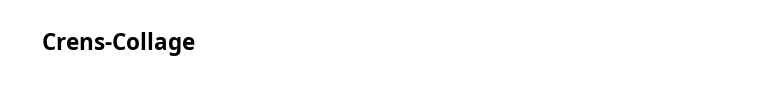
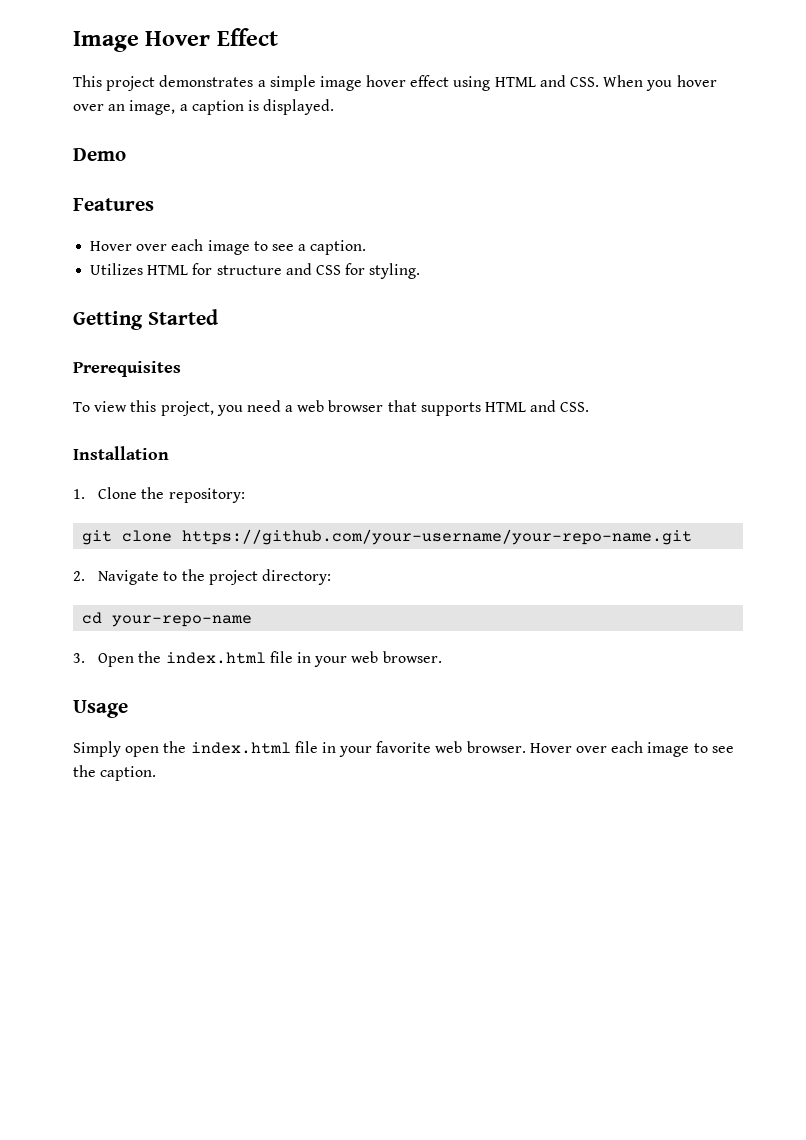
- Crens-Collage
+ Image Hover Effect
+ This project demonstrates a simple image hover effect using HTML and CSS. When you hover over an image, a caption is displayed.
+ Demo
+ Features
+ Hover over each image to see a caption.
+ Utilizes HTML for structure and CSS for styling.
+ Getting Started
+ Prerequisites
+ To view this project, you need a web browser that supports HTML and CSS.
+ Installation
+ 1. Clone the repository:
+ git clone https://github.com/your-username/your-repo-name.git
+ 2. Navigate to the project directory:
+ cd your-repo-name
+ 3. Open the index.html file in your web browser.
+ Usage
+ Simply open the index.html file in your favorite web browser. Hover over each image to see the caption.

